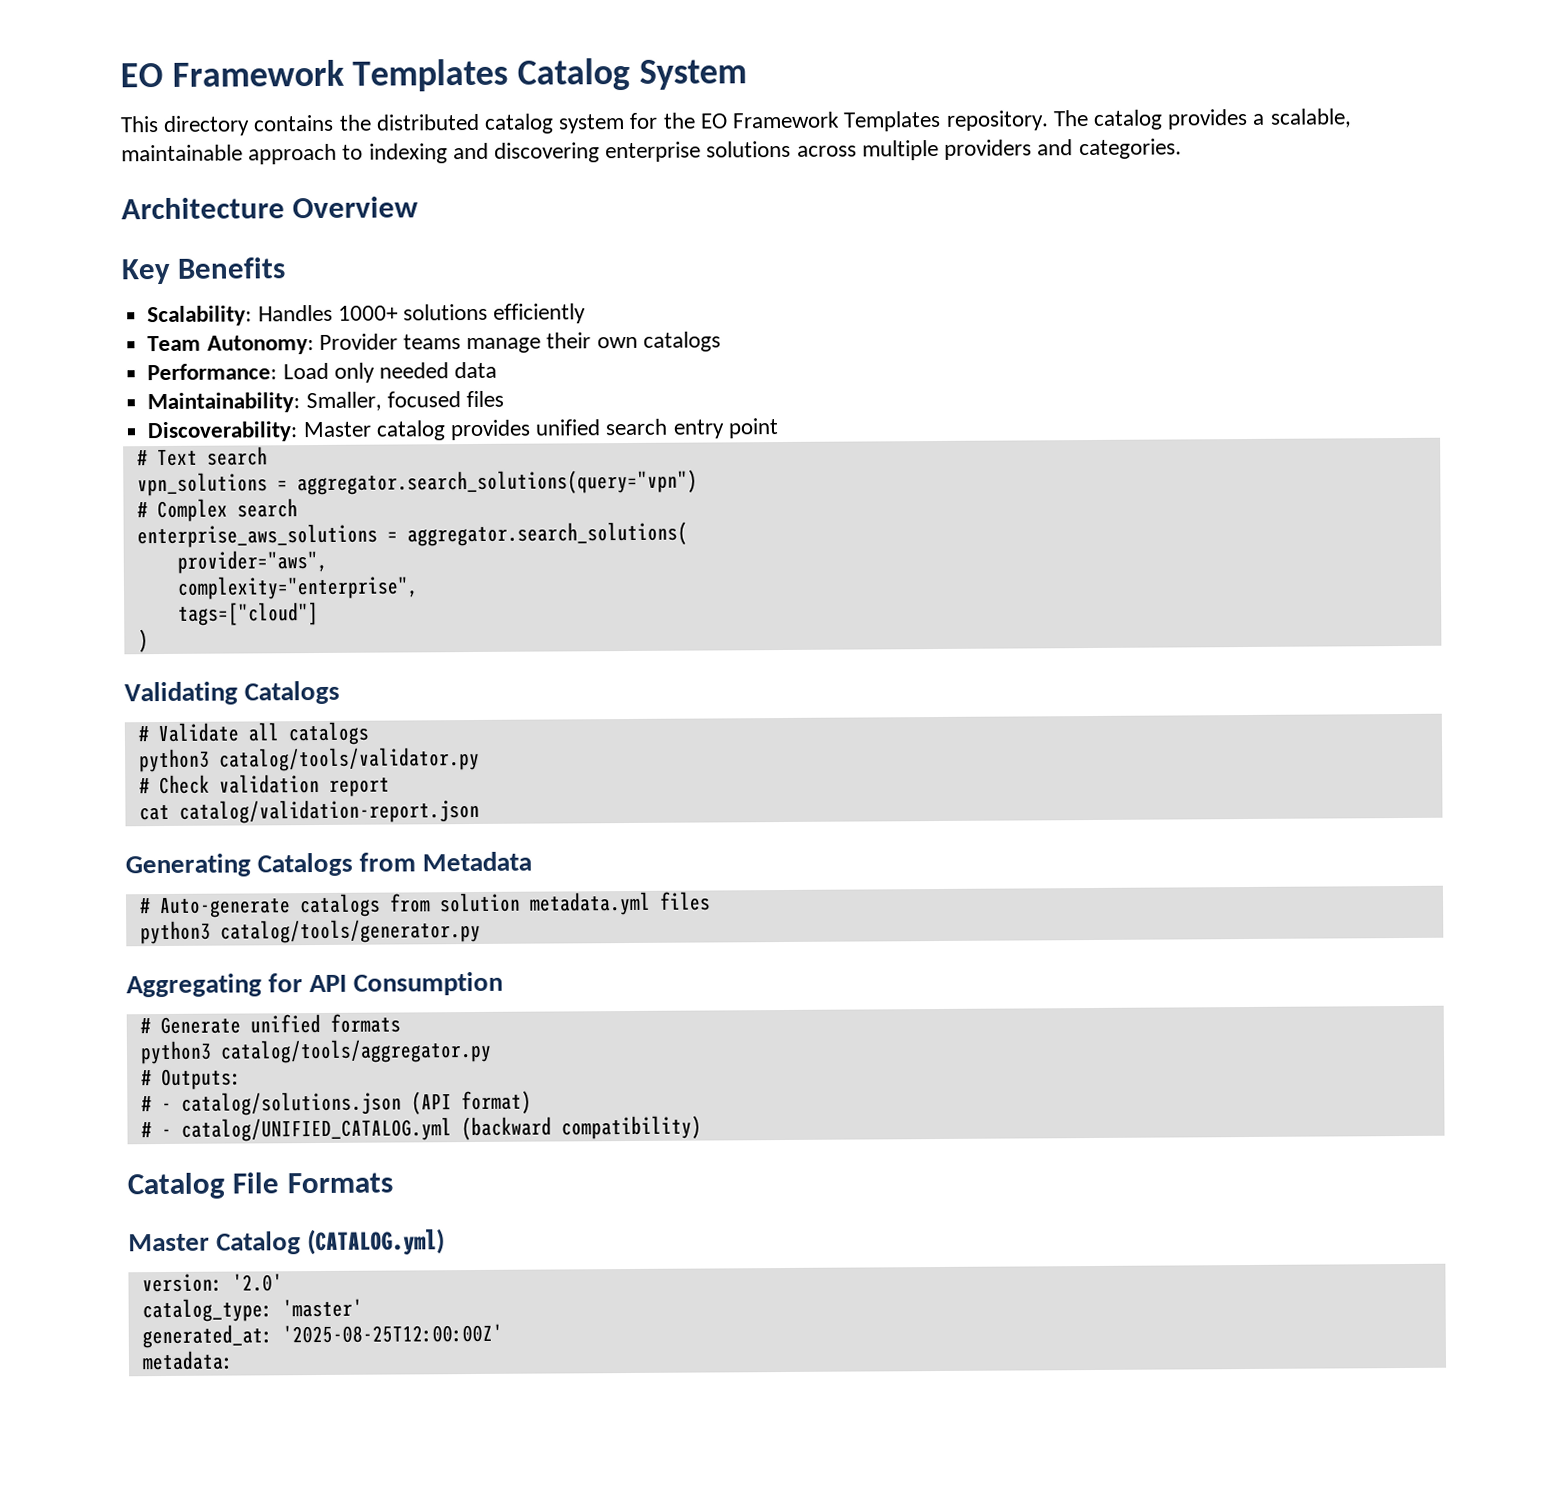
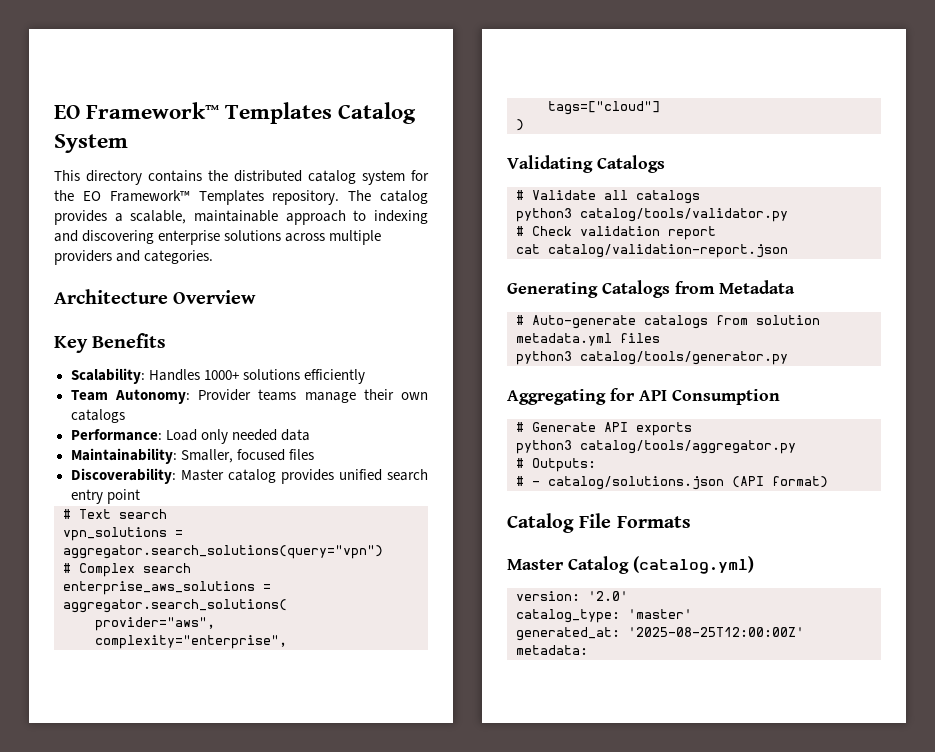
- EO Framework Templates Catalog System
+ EO Framework™ Templates Catalog System
- This directory contains the distributed catalog system for the EO Framework Templates repository.
+ This directory contains the distributed catalog system for the EO Framework™ Templates repository.
- # Generate unified formats
+ # Generate API exports
- # - catalog/UNIFIED_CATALOG.yml (backward compatibility)
- Master Catalog (CATALOG.yml)
+ Master Catalog (catalog.yml)

